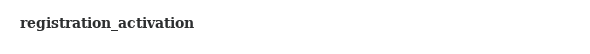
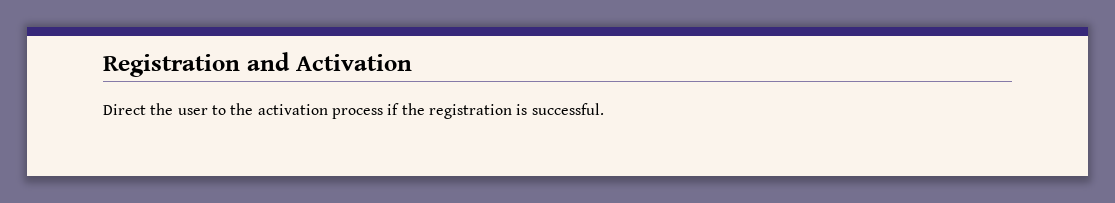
- registration_activation
+ Registration and Activation
+ Direct the user to the activation process if the registration is successful.

